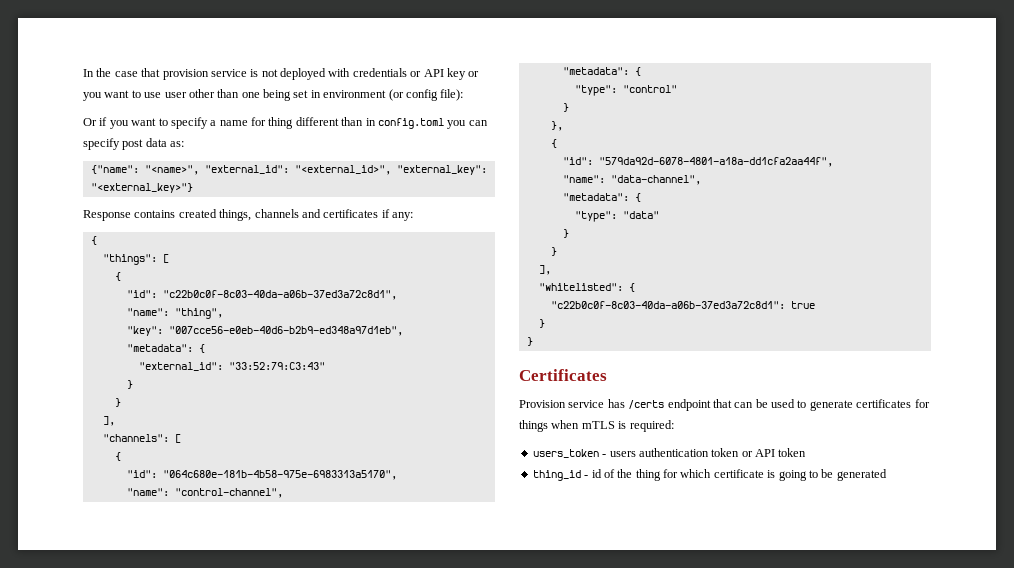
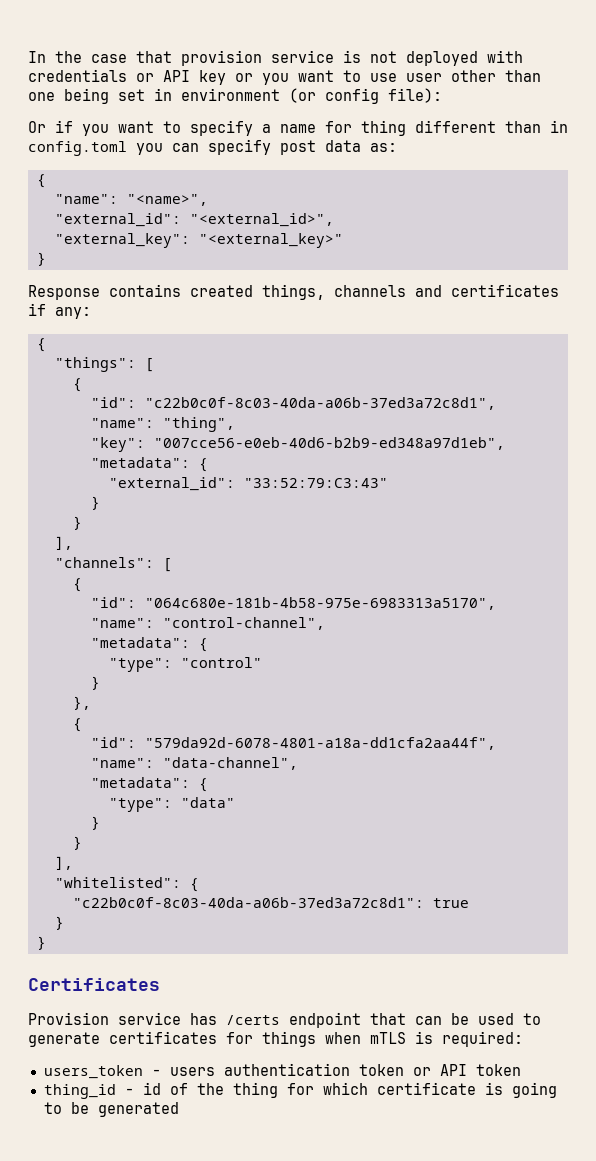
  Or if you want to specify a name for thing different than in config.toml you can specify post data as:
- {"name": "<name>", "external_id": "<external_id>", "external_key": "<external_key>"}
+ {
+ "name": "<name>",
+ "external_id": "<external_id>",
+ "external_key": "<external_key>"
+ }

